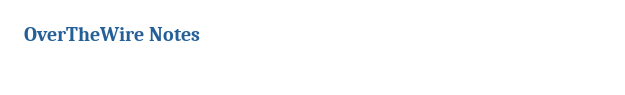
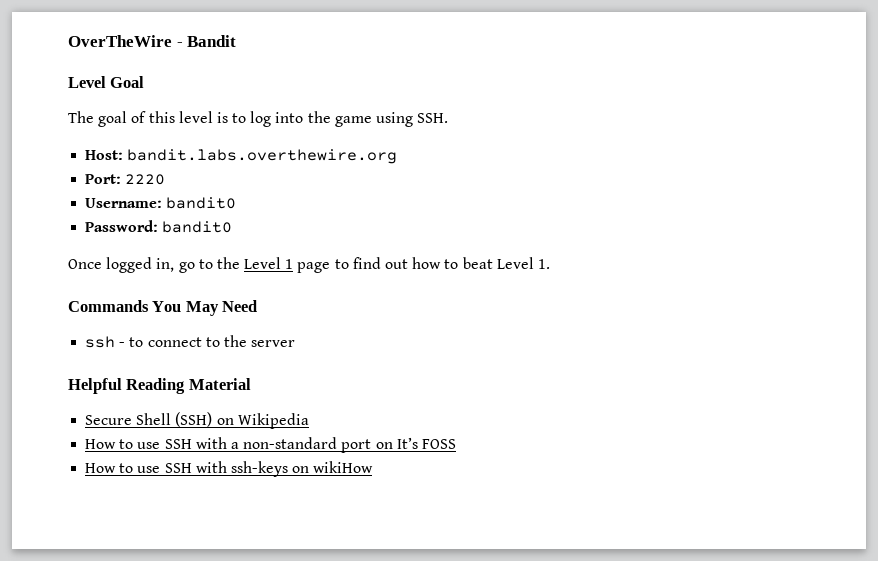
- OverTheWire Notes
+ OverTheWire - Bandit
+ Level Goal
+ The goal of this level is to log into the game using SSH.
+ Host: bandit.labs.overthewire.org
+ Port: 2220
+ Username: bandit0
+ Password: bandit0
+ Once logged in, go to the Level 1 page to find out how to beat Level 1.
+ Commands You May Need
+ ssh - to connect to the server
+ Helpful Reading Material
+ Secure Shell (SSH) on Wikipedia
+ How to use SSH with a non-standard port on It’s FOSS
+ How to use SSH with ssh-keys on wikiHow

